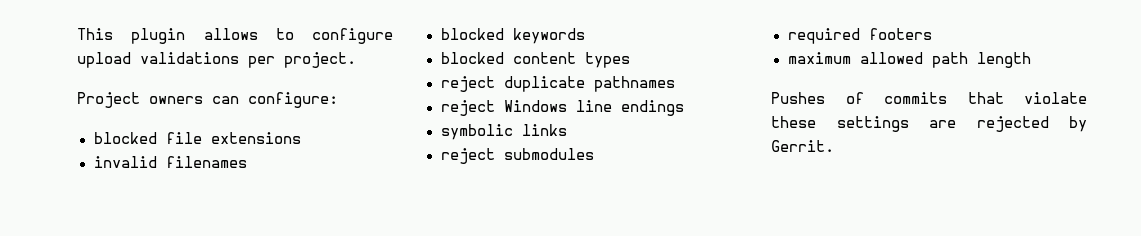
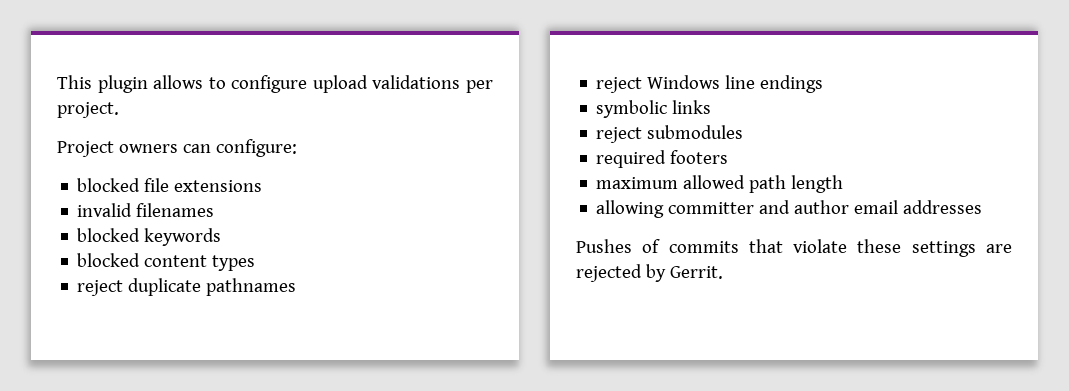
+ allowing committer and author email addresses

